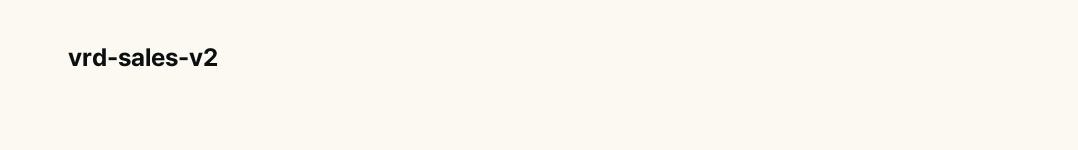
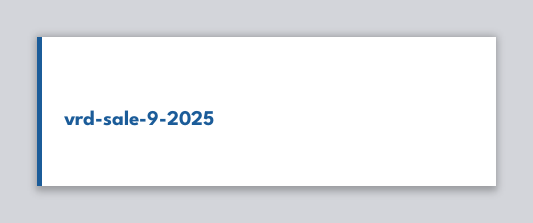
- vrd-sales-v2
+ vrd-sale-9-2025

